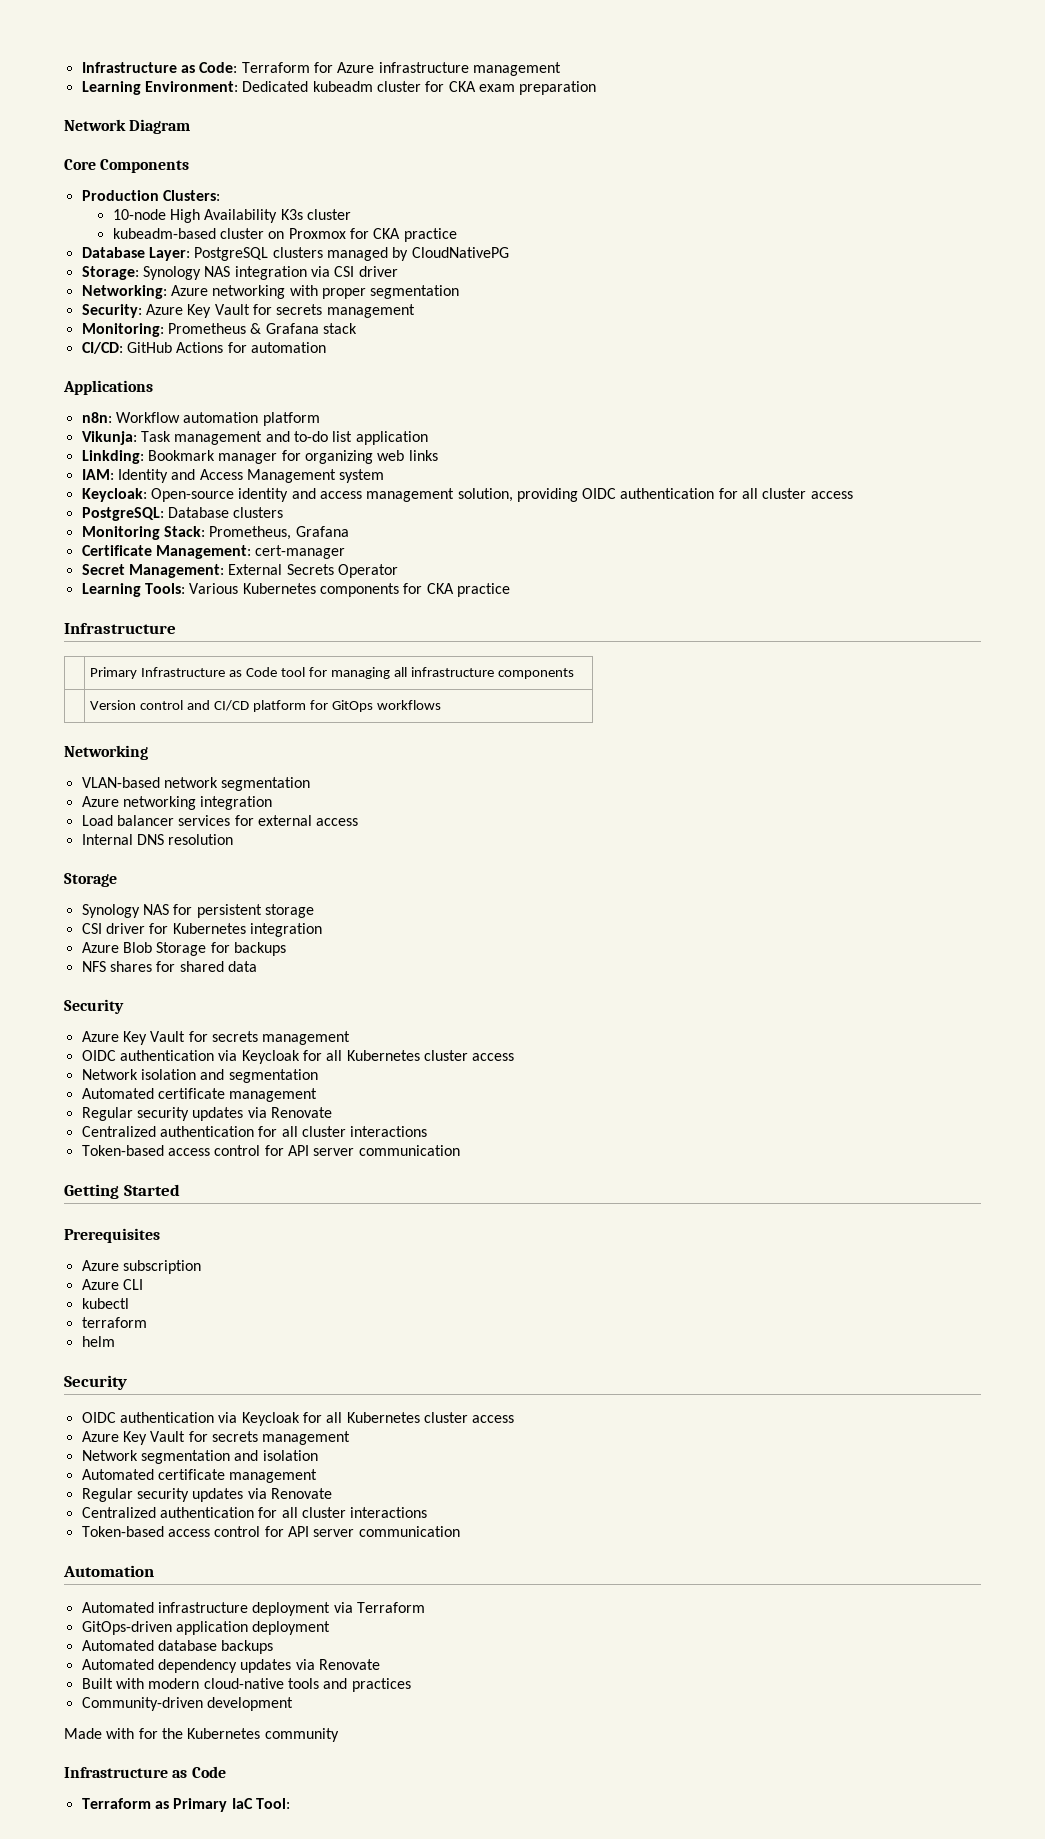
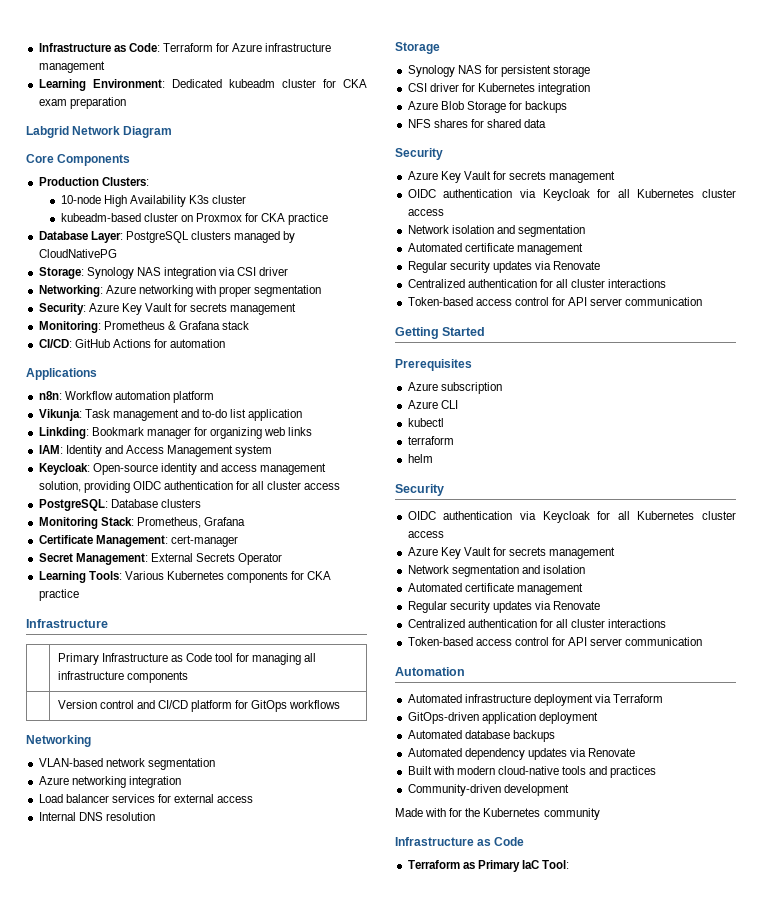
- Network Diagram
+ Labgrid Network Diagram

